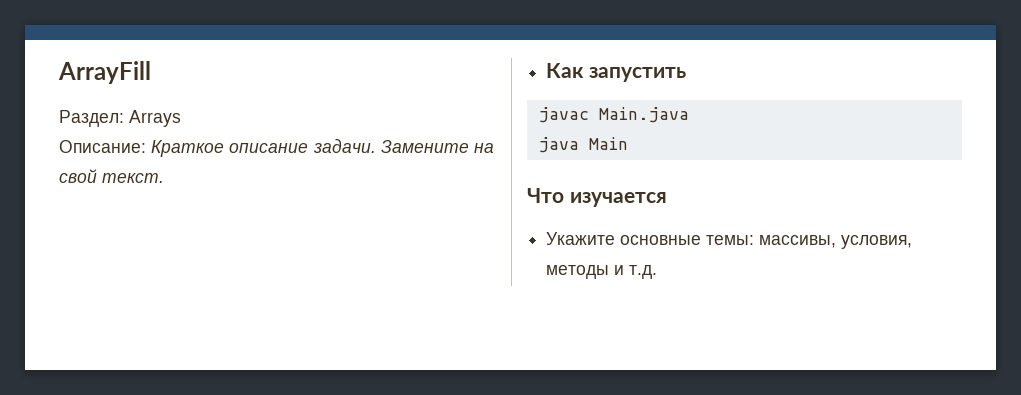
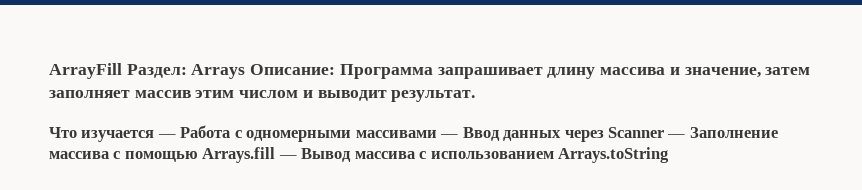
- ArrayFill
- Раздел: Arrays
- Описание: Краткое описание задачи. Замените на свой текст.
- Как запустить
- javac Main.java
- java Main
- Что изучается
- Укажите основные темы: массивы, условия, методы и т.д.
+ ArrayFill Раздел: Arrays Описание: Программа запрашивает длину массива и значение, затем заполняет массив этим числом и выводит результат.
+ Что изучается — Работа с одномерными массивами — Ввод данных через Scanner — Заполнение массива с помощью Arrays.fill — Вывод массива с использованием Arrays.toString

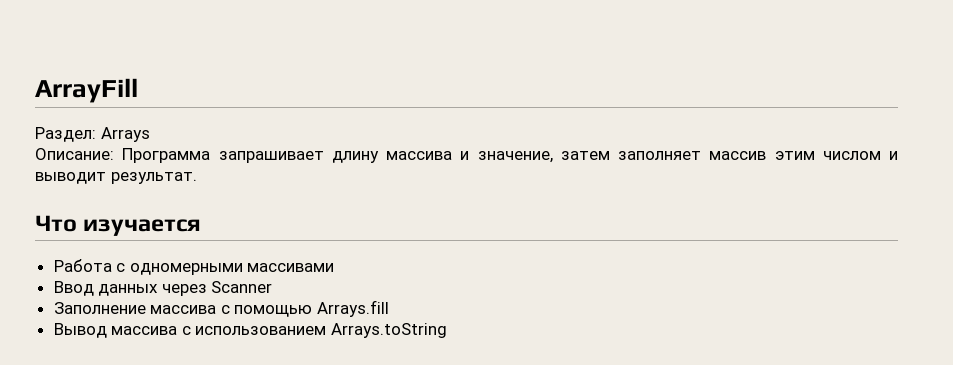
- ArrayFill Раздел: Arrays Описание: Программа запрашивает длину массива и значение, затем заполняет массив этим числом и выводит результат.
+ ArrayFill
+ Раздел: Arrays
+ Описание: Программа запрашивает длину массива и значение, затем заполняет массив этим числом и выводит результат.
- Что изучается — Работа с одномерными массивами — Ввод данных через Scanner — Заполнение массива с помощью Arrays.fill — Вывод массива с использованием Arrays.toString
+ Что изучается
+ Работа с одномерными массивами
+ Ввод данных через Scanner
+ Заполнение массива с помощью Arrays.fill
+ Вывод массива с использованием Arrays.toString

